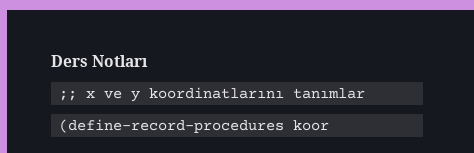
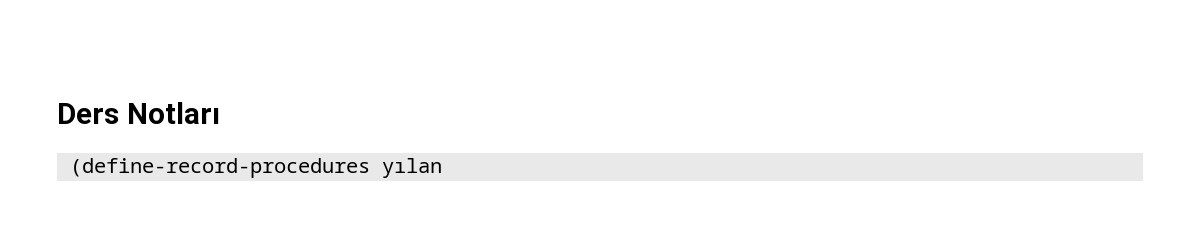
- ;; x ve y koordinatlarını tanımlar
- (define-record-procedures koor
+ (define-record-procedures yılan

